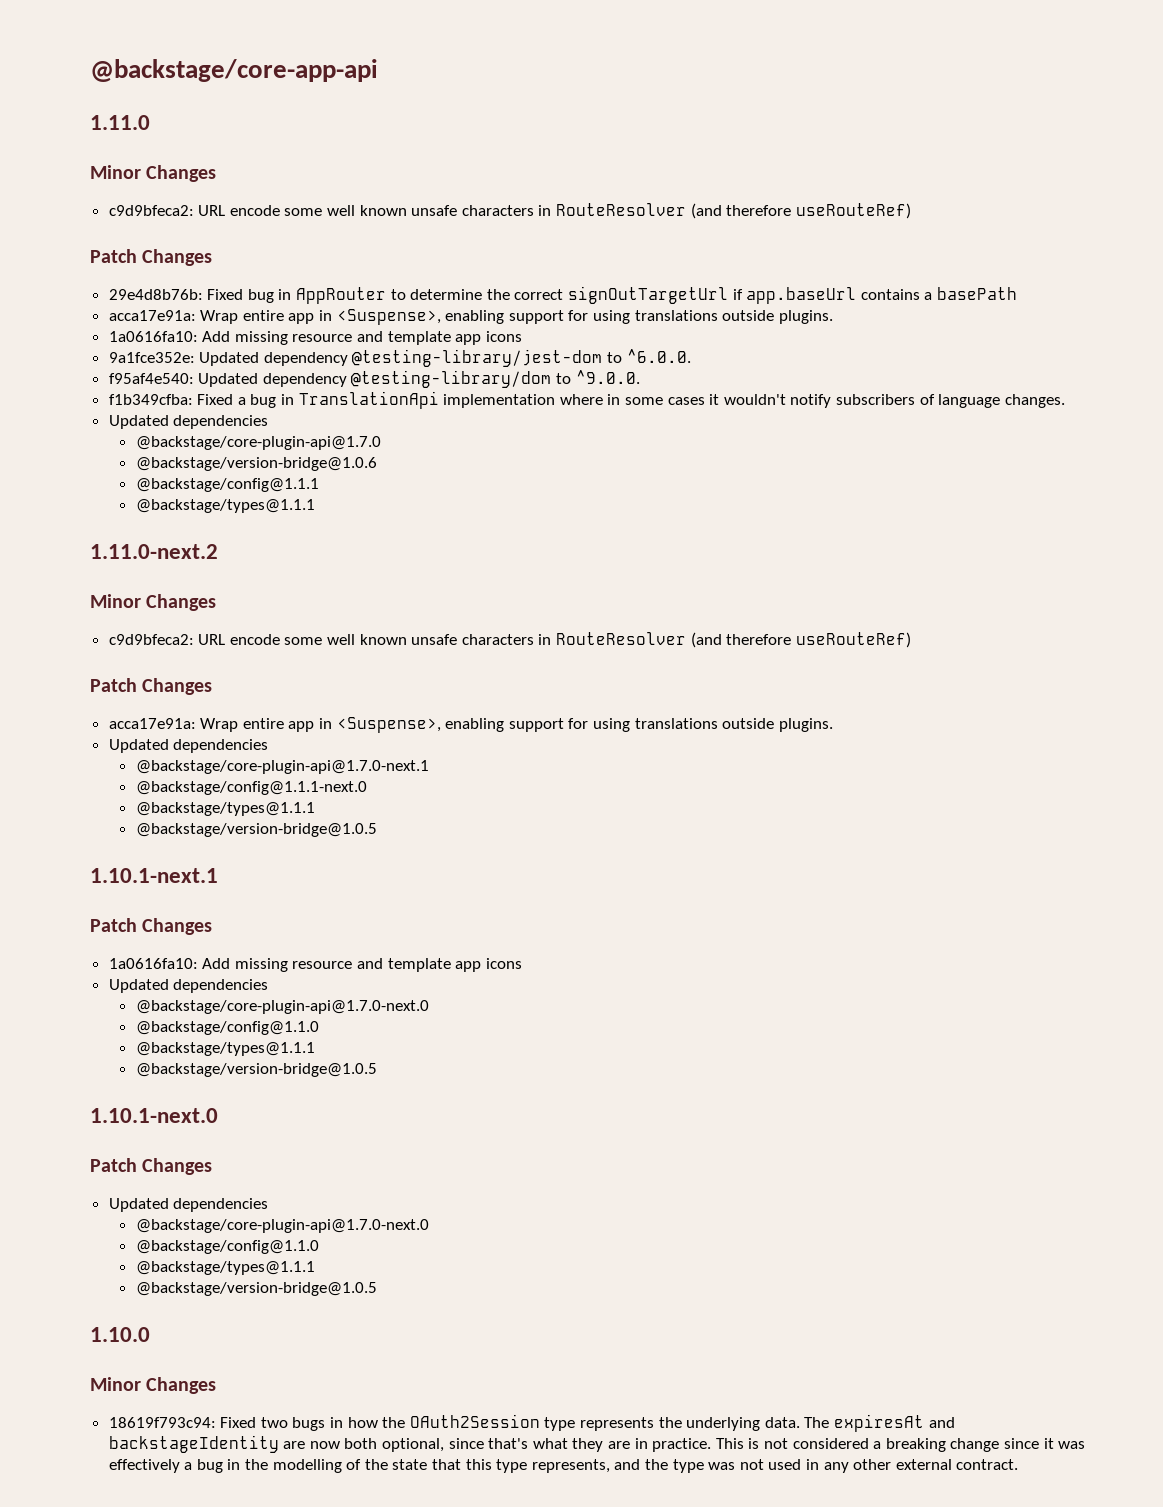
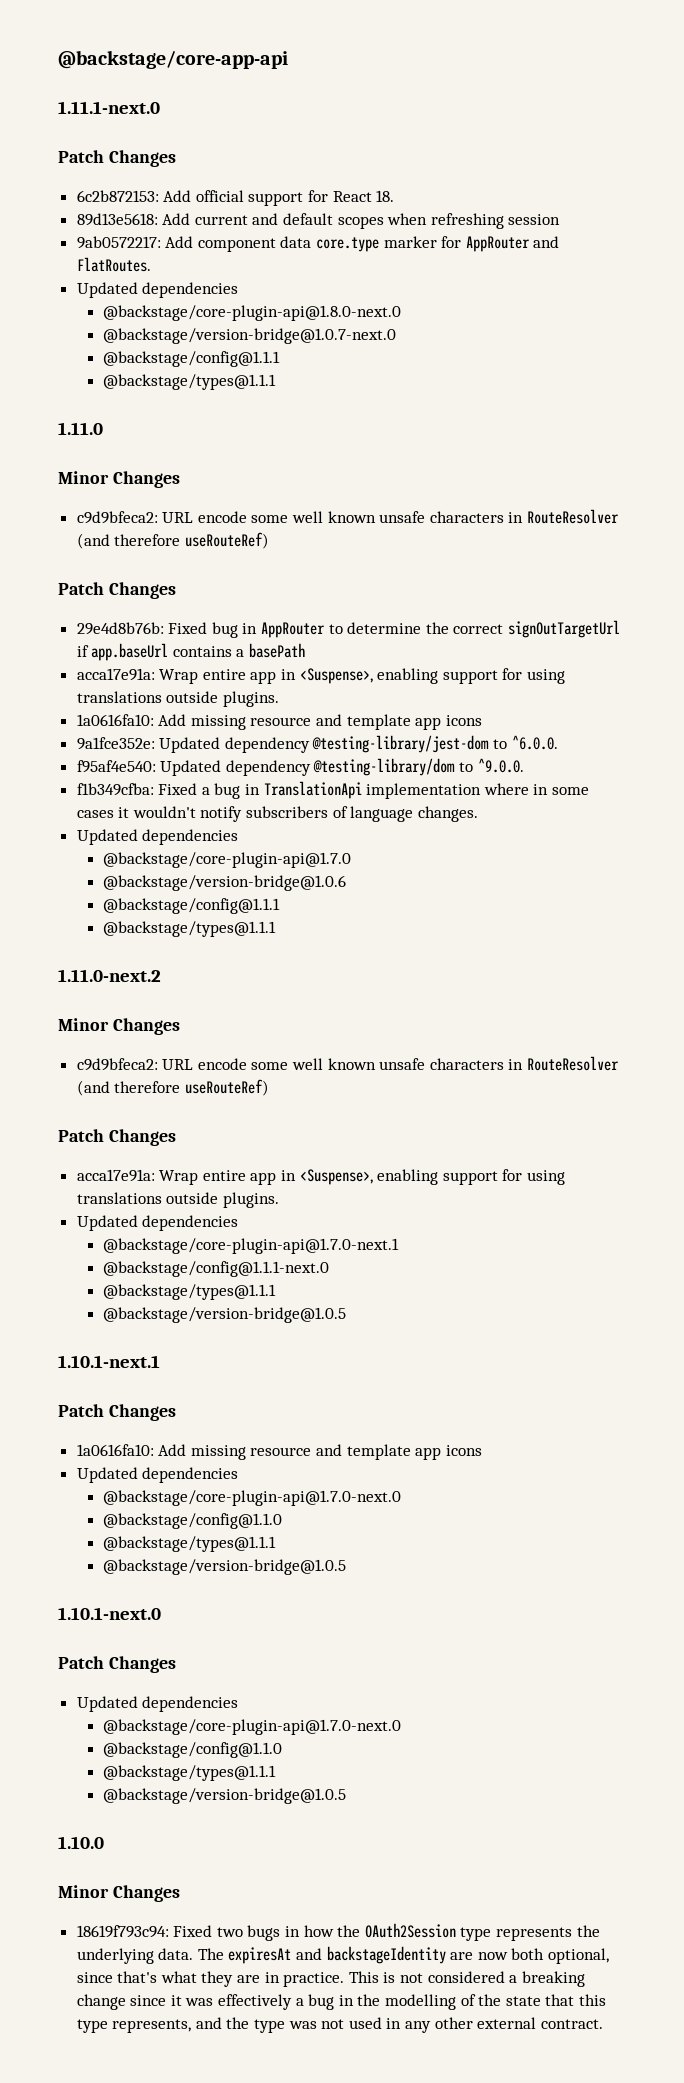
+ 1.11.1-next.0
+ Patch Changes
+ 6c2b872153: Add official support for React 18.
+ 89d13e5618: Add current and default scopes when refreshing session
+ 9ab0572217: Add component data core.type marker for AppRouter and FlatRoutes.
+ Updated dependencies
+ @backstage/core-plugin-api@1.8.0-next.0
+ @backstage/version-bridge@1.0.7-next.0
+ @backstage/config@1.1.1
+ @backstage/types@1.1.1

